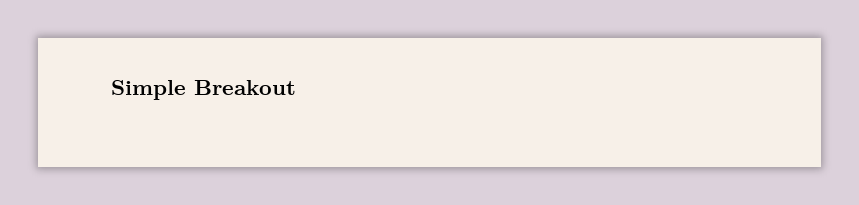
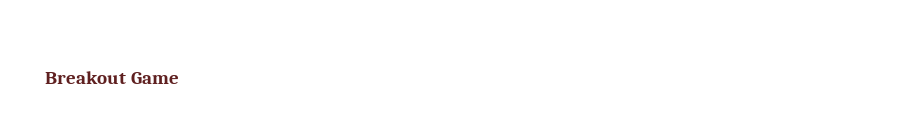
- Simple Breakout
+ Breakout Game

